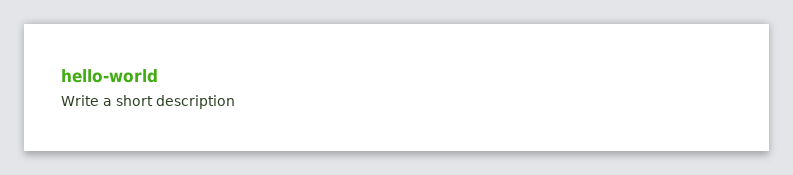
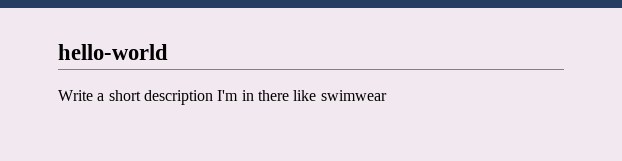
- Write a short description
+ Write a short description I'm in there like swimwear

